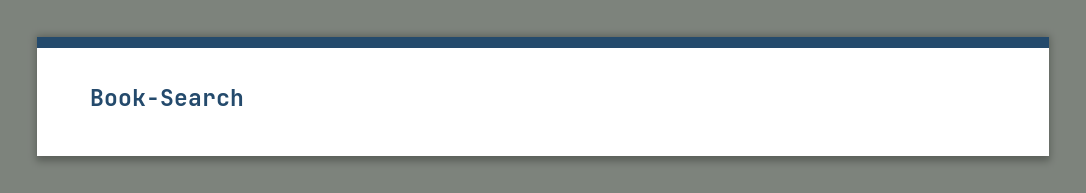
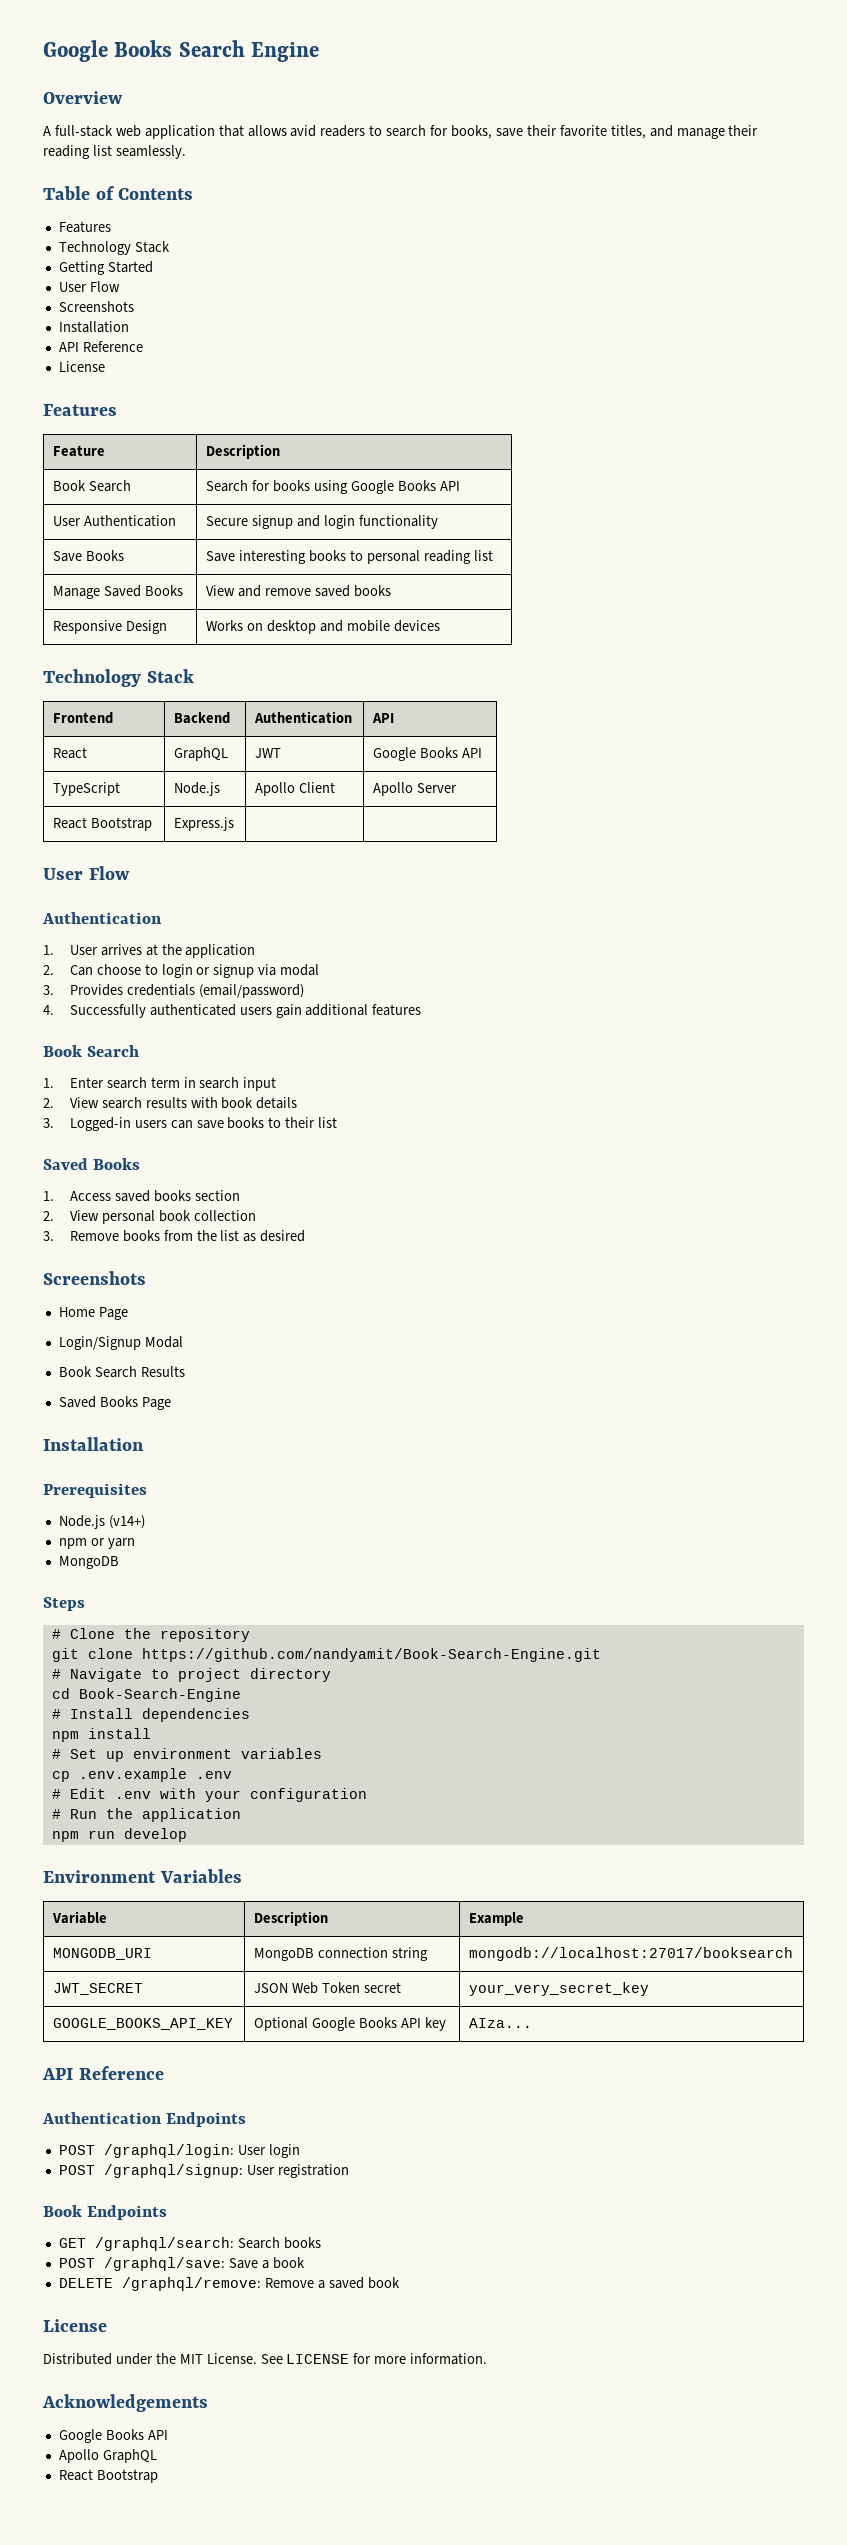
- Book-Search
+ Google Books Search Engine
+ Overview
+ A full-stack web application that allows avid readers to search for books, save their favorite titles, and manage their reading list seamlessly.
+ Table of Contents
+ Features
+ Technology Stack
+ Getting Started
+ User Flow
+ Screenshots
+ Installation
+ API Reference
+ License
+ Features
+ Feature | Description
+ Book Search | Search for books using Google Books API
+ User Authentication | Secure signup and login functionality
+ Save Books | Save interesting books to personal reading list
+ Manage Saved Books | View and remove saved books
+ Responsive Design | Works on desktop and mobile devices
+ Technology Stack
+ Frontend | Backend | Authentication | API
+ React | GraphQL | JWT | Google Books API
+ TypeScript | Node.js | Apollo Client | Apollo Server
+ React Bootstrap | Express.js | |
+ User Flow
+ Authentication
+ 1. User arrives at the application
+ 2. Can choose to login or signup via modal
+ 3. Provides credentials (email/password)
+ 4. Successfully authenticated users gain additional features
+ Book Search
+ 1. Enter search term in search input
+ 2. View search results with book details
+ 3. Logged-in users can save books to their list
+ Saved Books
+ 1. Access saved books section
+ 2. View personal book collection
+ 3. Remove books from the list as desired
+ Screenshots
+ Home Page
+ Login/Signup Modal
+ Book Search Results
+ Saved Books Page
+ Installation
+ Prerequisites
+ Node.js (v14+)
+ npm or yarn
+ MongoDB
+ Steps
+ # Clone the repository
+ git clone https://github.com/nandyamit/Book-Search-Engine.git
+ # Navigate to project directory
+ cd Book-Search-Engine
+ # Install dependencies
+ npm install
+ # Set up environment variables
+ cp .env.example .env
+ # Edit .env with your configuration
+ # Run the application
+ npm run develop
+ Environment Variables
+ Variable | Description | Example
+ MONGODB_URI | MongoDB connection string | mongodb://localhost:27017/booksearch
+ JWT_SECRET | JSON Web Token secret | your_very_secret_key
+ GOOGLE_BOOKS_API_KEY | Optional Google Books API key | AIza...
+ API Reference
+ Authentication Endpoints
+ POST /graphql/login: User login
+ POST /graphql/signup: User registration
+ Book Endpoints
+ GET /graphql/search: Search books
+ POST /graphql/save: Save a book
+ DELETE /graphql/remove: Remove a saved book
+ License
+ Distributed under the MIT License. See LICENSE for more information.
+ Acknowledgements
+ Google Books API
+ Apollo GraphQL
+ React Bootstrap

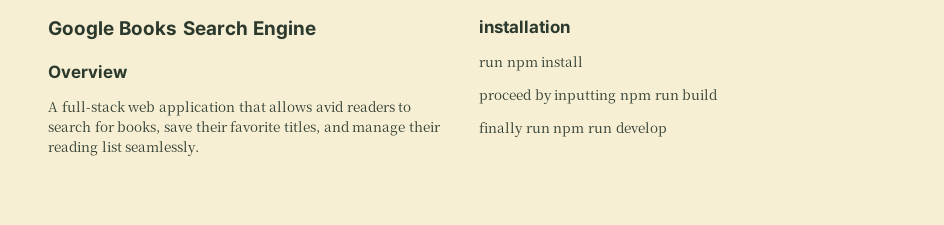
- Table of Contents
- Features
- Technology Stack
- Getting Started
- User Flow
- Screenshots
- Installation
- API Reference
- License
- Features
- Feature | Description
- Book Search | Search for books using Google Books API
- User Authentication | Secure signup and login functionality
- Save Books | Save interesting books to personal reading list
- Manage Saved Books | View and remove saved books
- Responsive Design | Works on desktop and mobile devices
- Technology Stack
- Frontend | Backend | Authentication | API
- React | GraphQL | JWT | Google Books API
- TypeScript | Node.js | Apollo Client | Apollo Server
- React Bootstrap | Express.js | |
- User Flow
- Authentication
- 1. User arrives at the application
- 2. Can choose to login or signup via modal
- 3. Provides credentials (email/password)
- 4. Successfully authenticated users gain additional features
- Book Search
- 1. Enter search term in search input
- 2. View search results with book details
- 3. Logged-in users can save books to their list
- Saved Books
- 1. Access saved books section
- 2. View personal book collection
- 3. Remove books from the list as desired
- Screenshots
- Home Page
- Login/Signup Modal
- Book Search Results
- Saved Books Page
- Installation
- Prerequisites
- Node.js (v14+)
- npm or yarn
- MongoDB
- Steps
- # Clone the repository
- git clone https://github.com/nandyamit/Book-Search-Engine.git
- # Navigate to project directory
- cd Book-Search-Engine
- # Install dependencies
- npm install
- # Set up environment variables
- cp .env.example .env
- # Edit .env with your configuration
- # Run the application
- npm run develop
- Environment Variables
- Variable | Description | Example
- MONGODB_URI | MongoDB connection string | mongodb://localhost:27017/booksearch
- JWT_SECRET | JSON Web Token secret | your_very_secret_key
- GOOGLE_BOOKS_API_KEY | Optional Google Books API key | AIza...
- API Reference
- Authentication Endpoints
- POST /graphql/login: User login
- POST /graphql/signup: User registration
- Book Endpoints
- GET /graphql/search: Search books
- POST /graphql/save: Save a book
- DELETE /graphql/remove: Remove a saved book
- License
- Distributed under the MIT License. See LICENSE for more information.
- Acknowledgements
- Google Books API
- Apollo GraphQL
- React Bootstrap
+ installation
+ run npm install
+ proceed by inputting npm run build
+ finally run npm run develop

